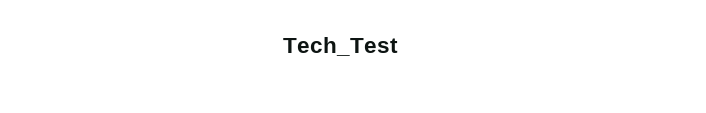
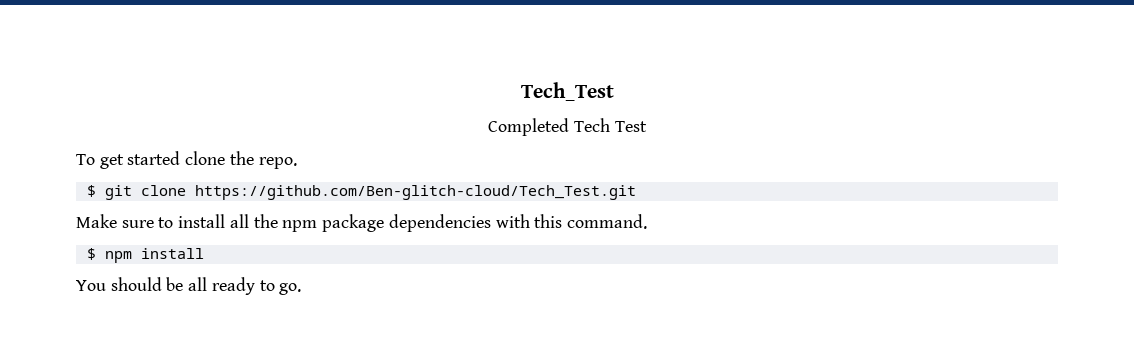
+ Completed Tech Test
+ To get started clone the repo.
+ $ git clone https://github.com/Ben-glitch-cloud/Tech_Test.git
+ Make sure to install all the npm package dependencies with this command.
+ $ npm install
+ You should be all ready to go.

